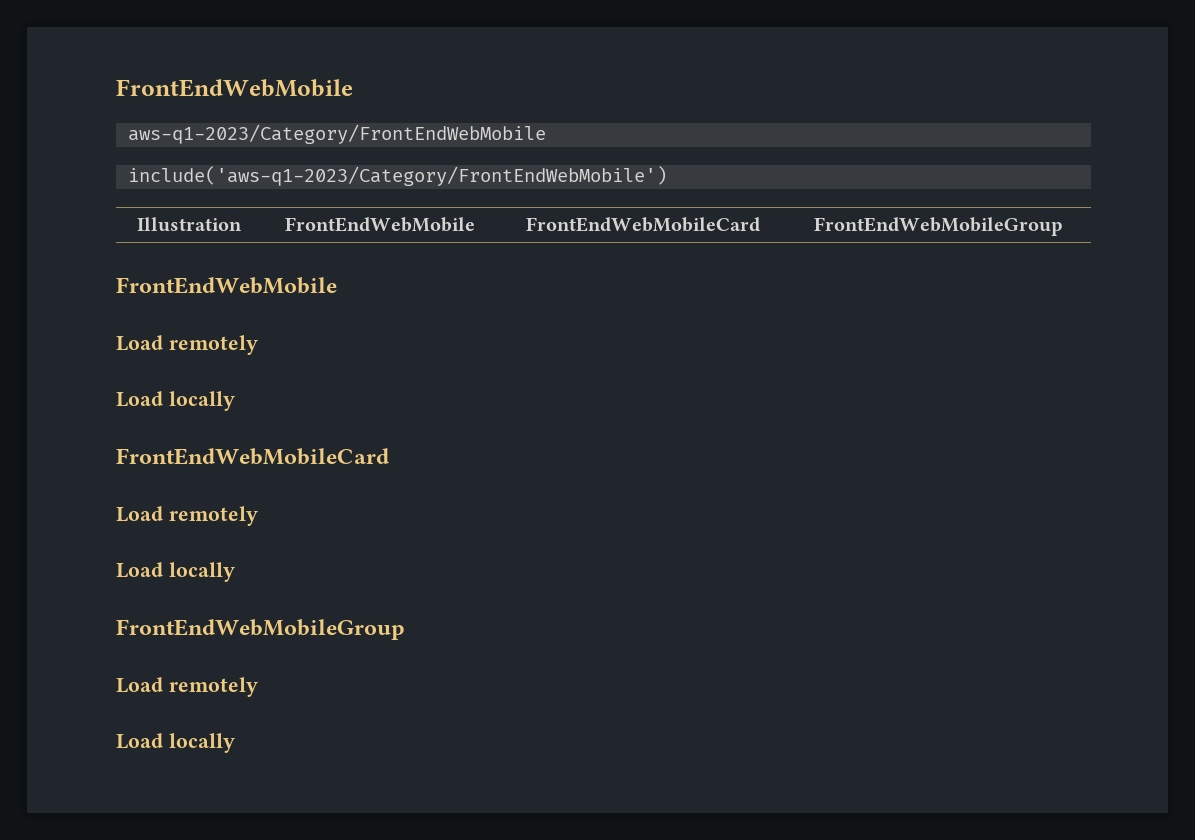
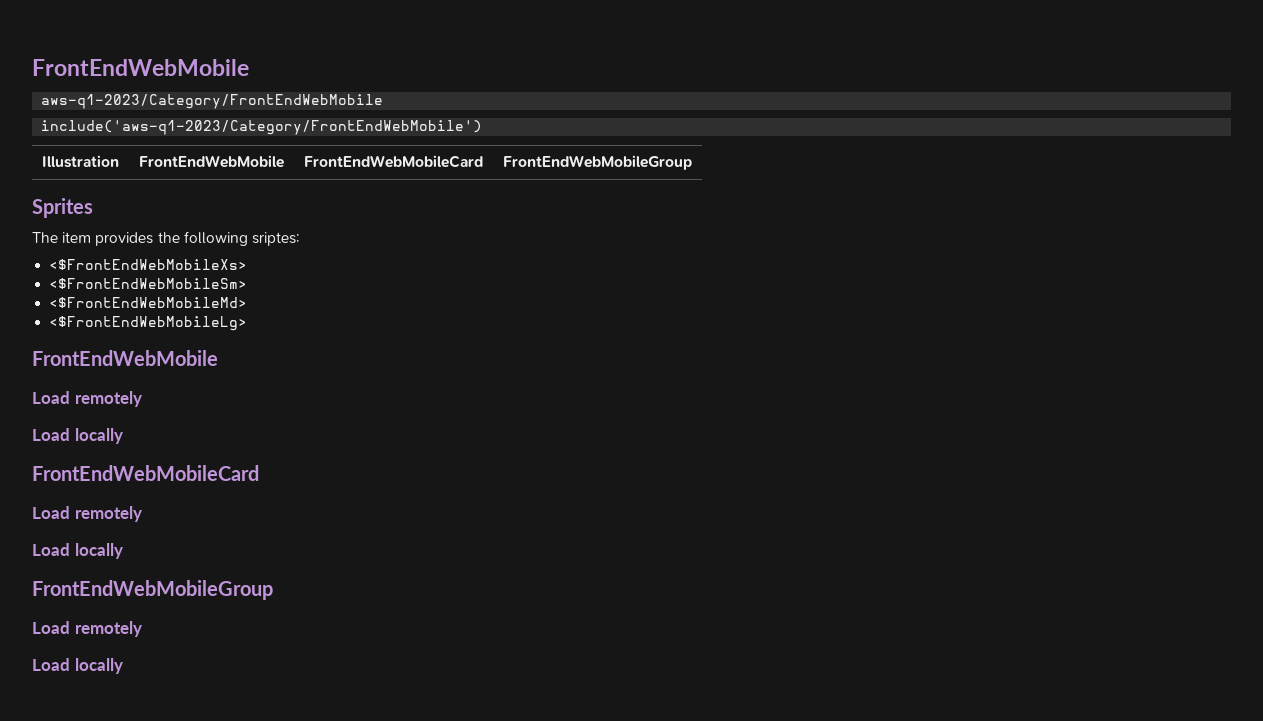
+ Sprites
+ The item provides the following sriptes:
+ <$FrontEndWebMobileXs>
+ <$FrontEndWebMobileSm>
+ <$FrontEndWebMobileMd>
+ <$FrontEndWebMobileLg>

